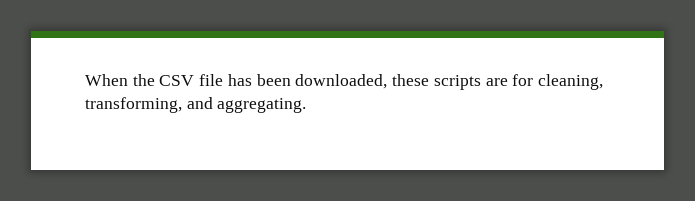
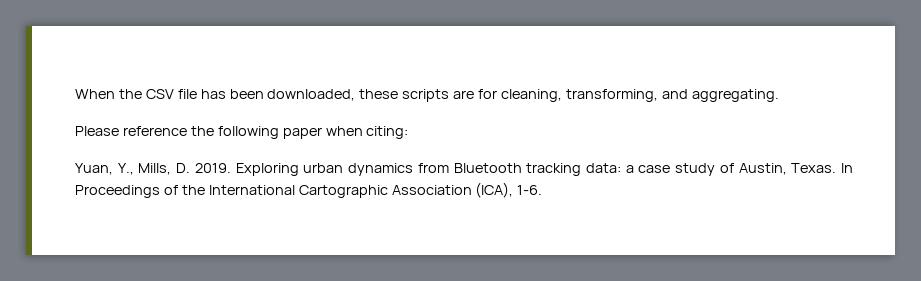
+ Please reference the following paper when citing:
+ Yuan, Y., Mills, D. 2019. Exploring urban dynamics from Bluetooth tracking data: a case study of Austin, Texas. In Proceedings of the International Cartographic Association (ICA), 1-6.

